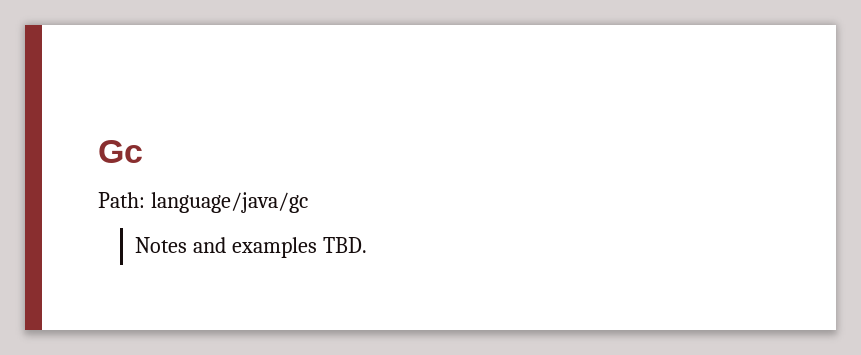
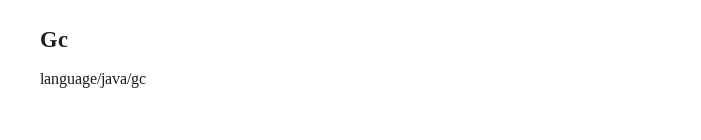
- Path: language/java/gc
+ language/java/gc
- Notes and examples TBD.

